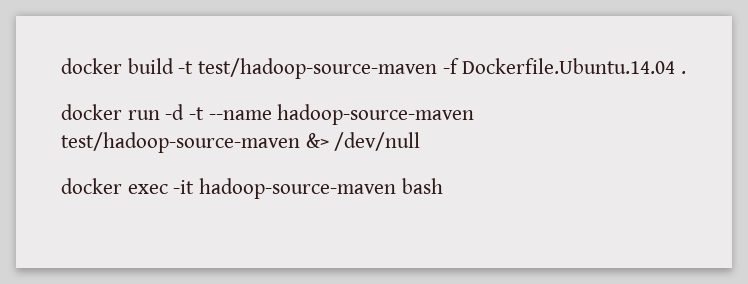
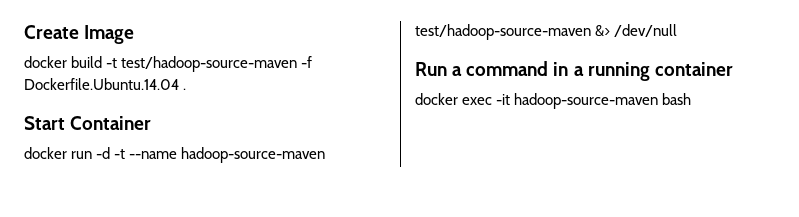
+ Create Image
+ Start Container
+ Run a command in a running container

